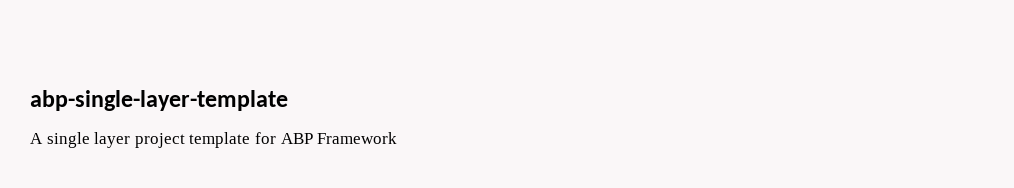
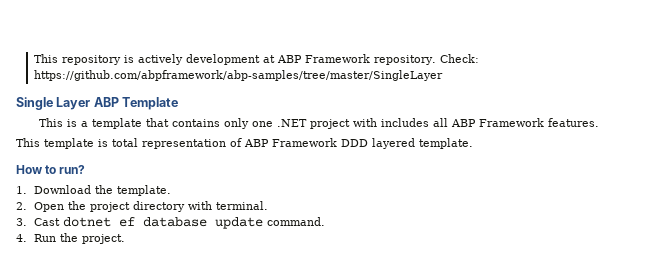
- abp-single-layer-template
- A single layer project template for ABP Framework
+ This repository is actively development at ABP Framework repository. Check: https://github.com/abpframework/abp-samples/tree/master/SingleLayer
+ Single Layer ABP Template
+ This is a template that contains only one .NET project with includes all ABP Framework features.
+ This template is total representation of ABP Framework DDD layered template.
+ How to run?
+ 1. Download the template.
+ 2. Open the project directory with terminal.
+ 3. Cast dotnet ef database update command.
+ 4. Run the project.

